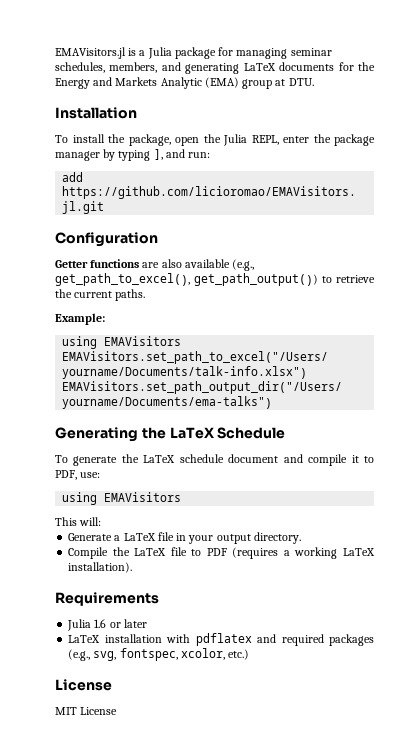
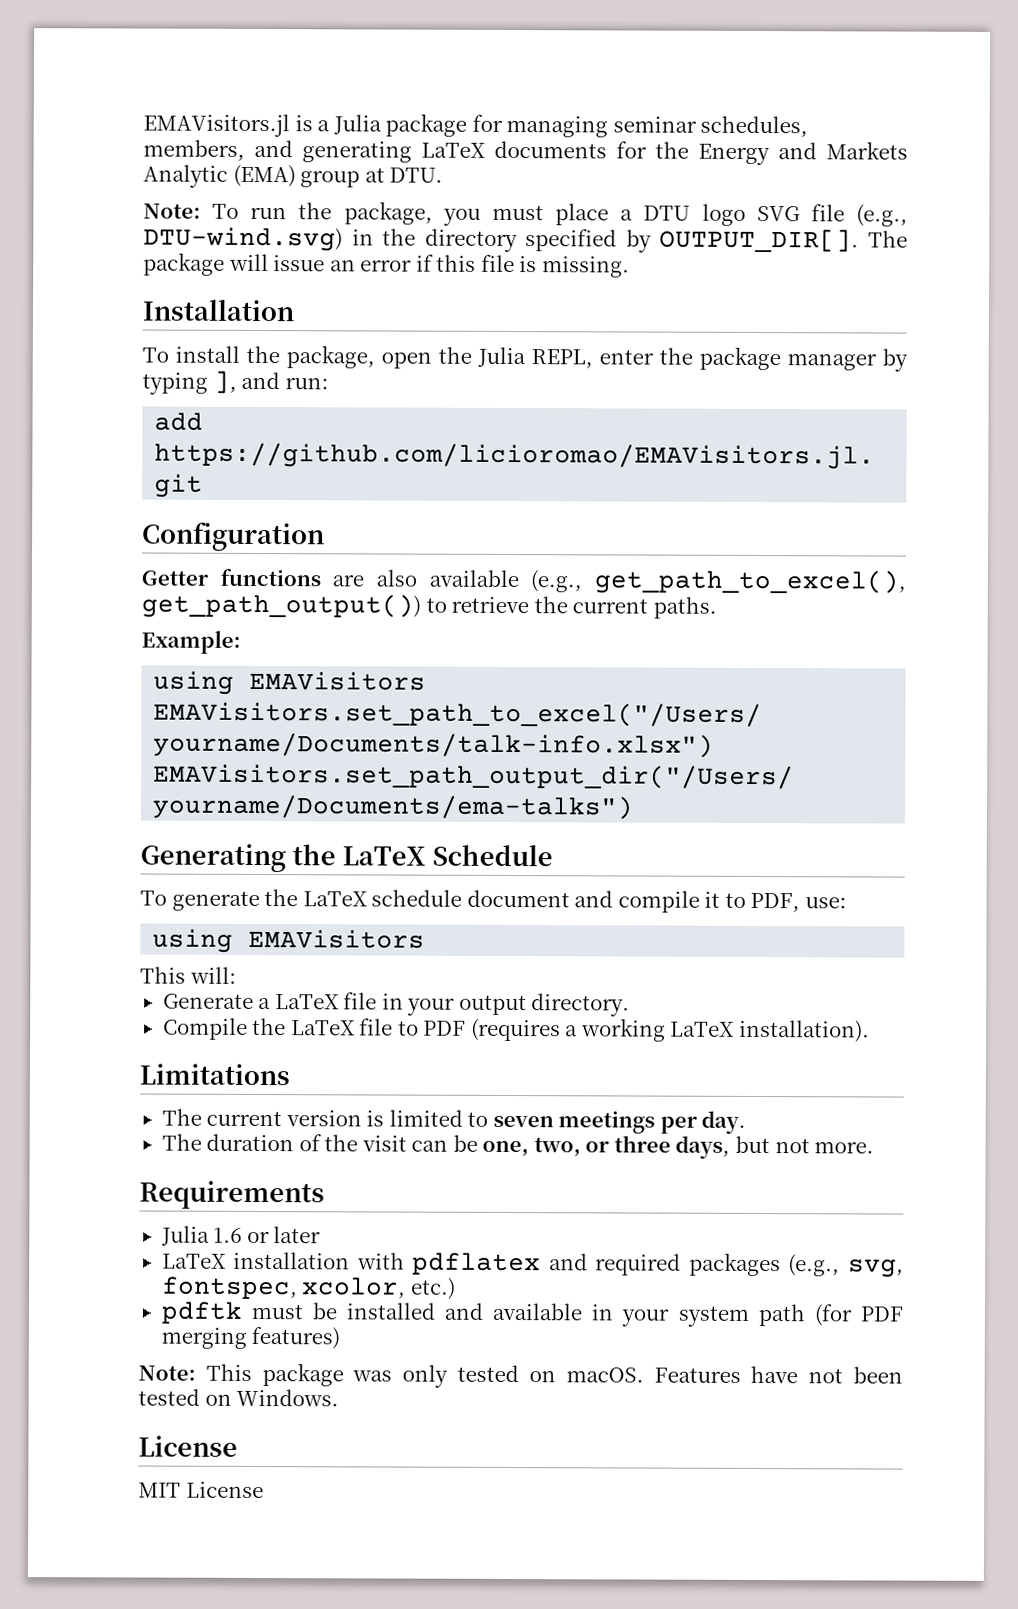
+ Note: To run the package, you must place a DTU logo SVG file (e.g., DTU-wind.svg) in the directory specified by OUTPUT_DIR[]. The package will issue an error if this file is missing.
+ Limitations
+ The current version is limited to seven meetings per day.
+ The duration of the visit can be one, two, or three days, but not more.
+ pdftk must be installed and available in your system path (for PDF merging features)
+ Note: This package was only tested on macOS. Features have not been tested on Windows.

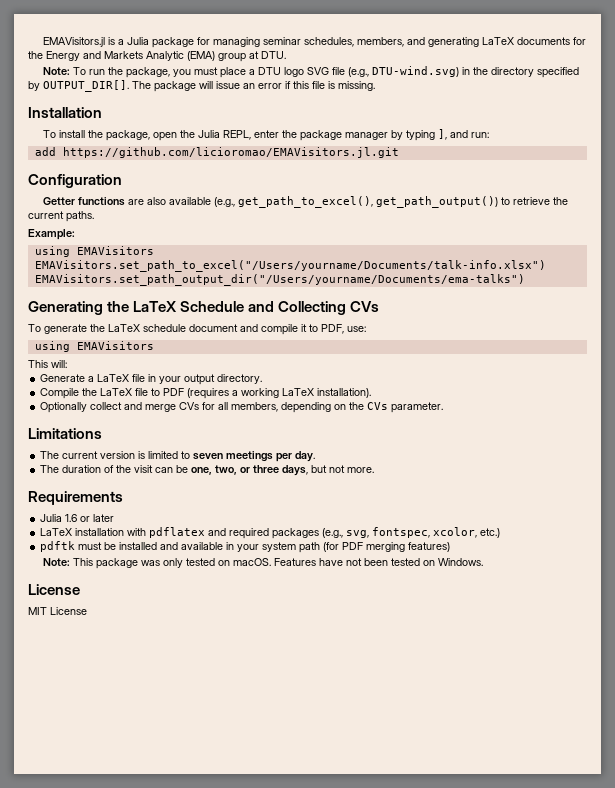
- Generating the LaTeX Schedule
+ Generating the LaTeX Schedule and Collecting CVs
+ Optionally collect and merge CVs for all members, depending on the CVs parameter.

